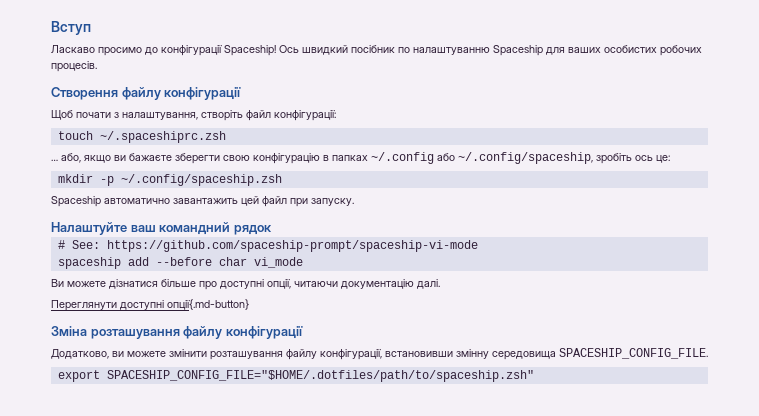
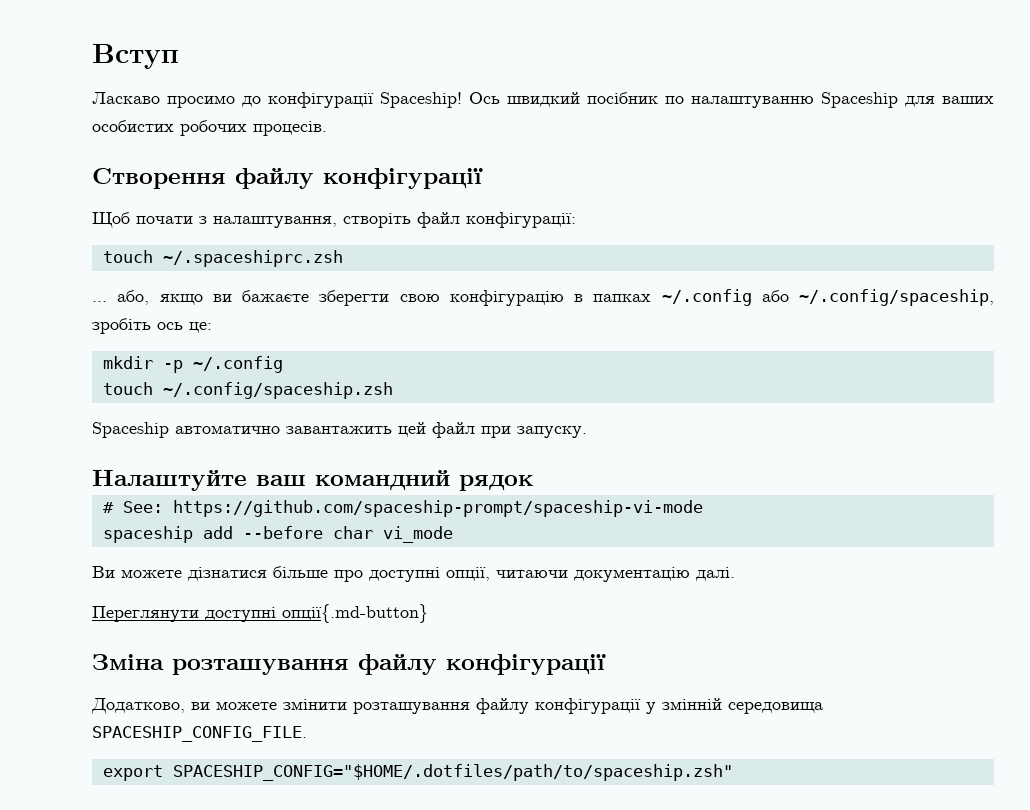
- mkdir -p ~/.config/spaceship.zsh
+ mkdir -p ~/.config
+ touch ~/.config/spaceship.zsh
- Додатково, ви можете змінити розташування файлу конфігурації, встановивши змінну середовища SPACESHIP_CONFIG_FILE.
+ Додатково, ви можете змінити розташування файлу конфігурації у змінній середовища SPACESHIP_CONFIG_FILE.
- export SPACESHIP_CONFIG_FILE="$HOME/.dotfiles/path/to/spaceship.zsh"
+ export SPACESHIP_CONFIG="$HOME/.dotfiles/path/to/spaceship.zsh"

